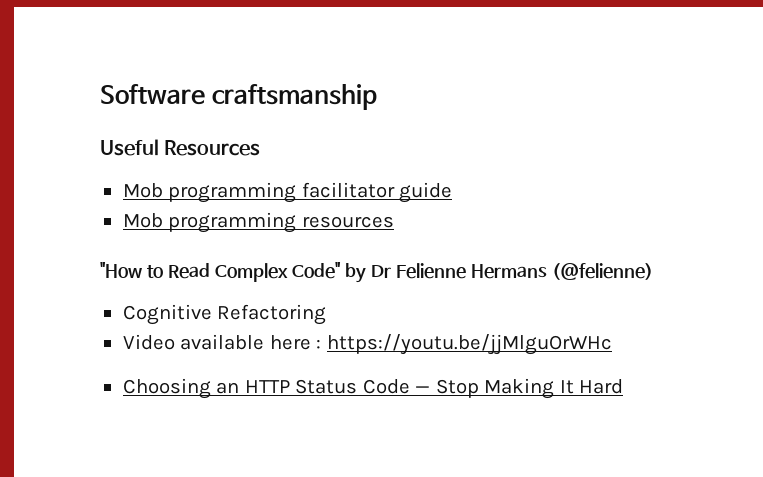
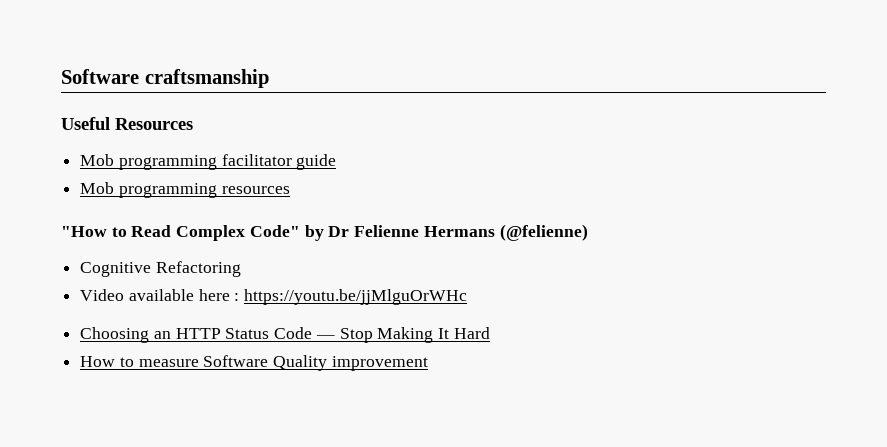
+ How to measure Software Quality improvement

